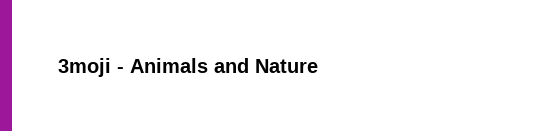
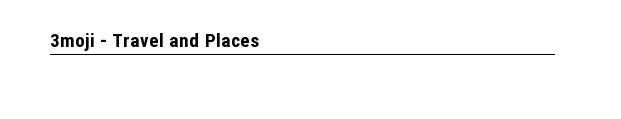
- 3moji - Animals and Nature
+ 3moji - Travel and Places

